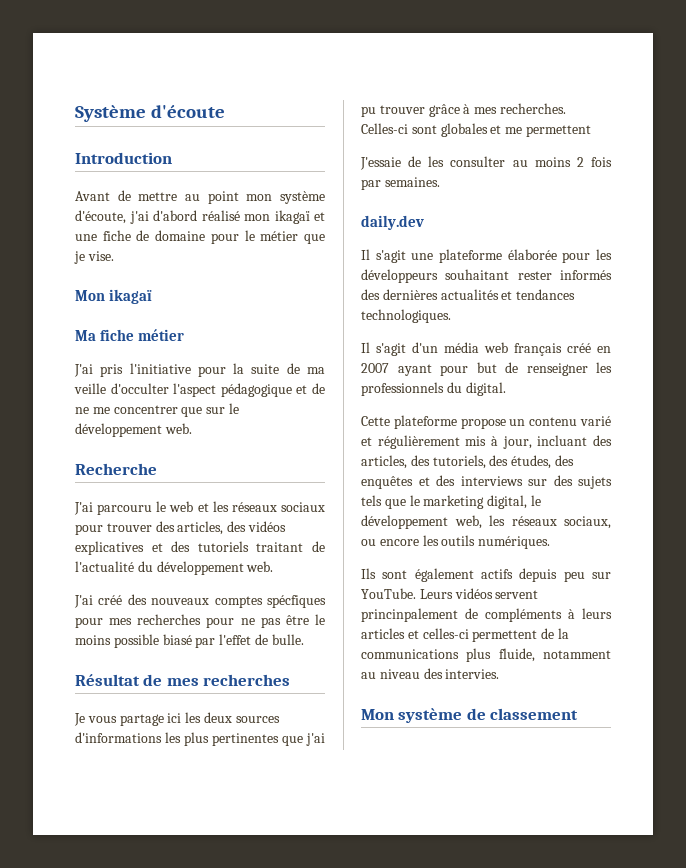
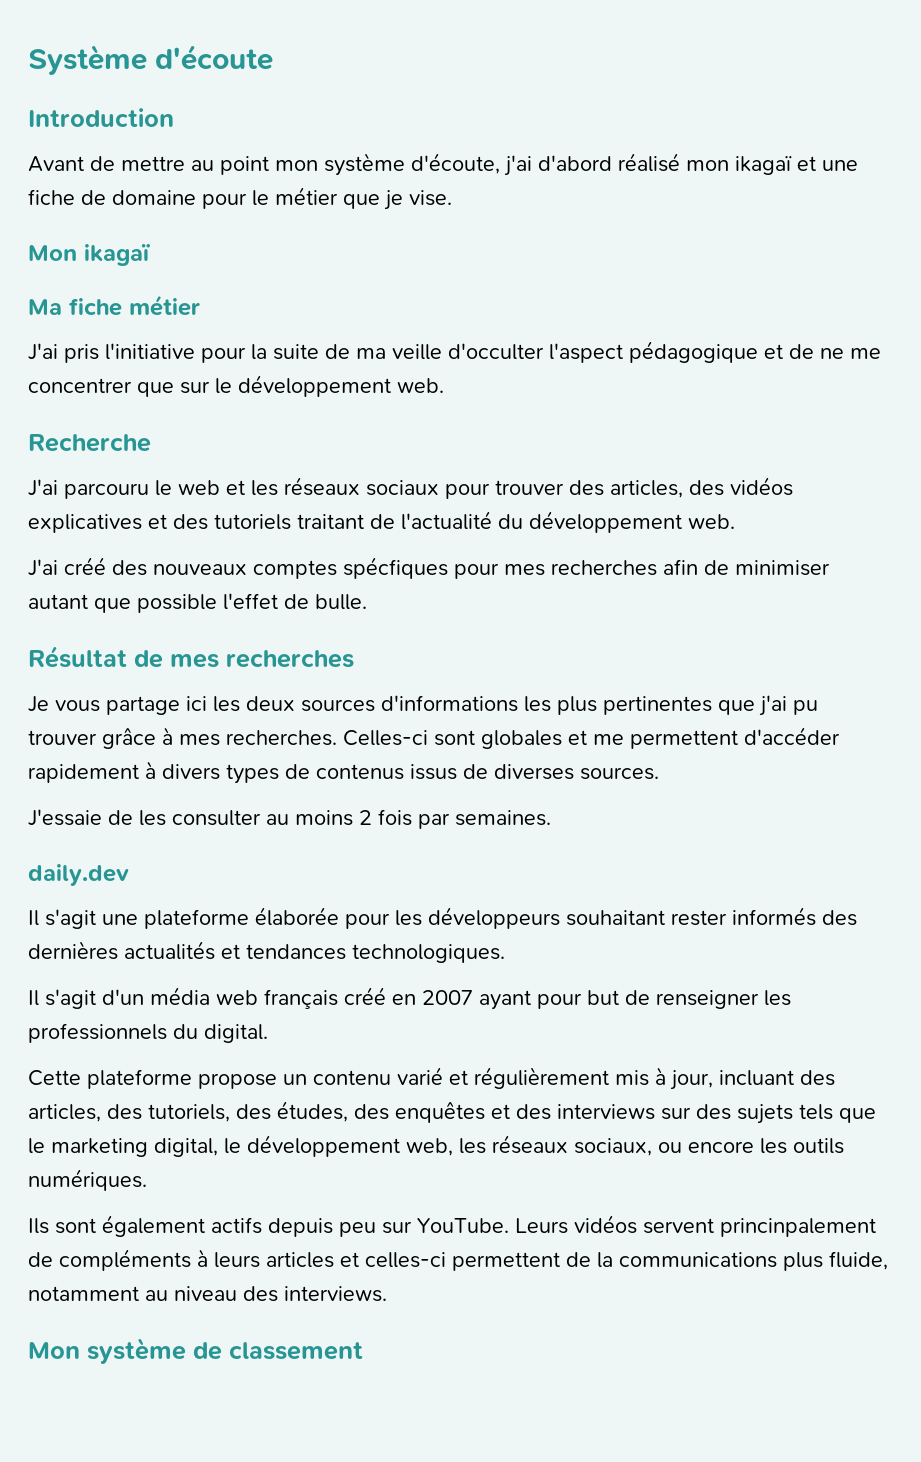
- J'ai créé des nouveaux comptes spécfiques pour mes recherches pour ne pas être le moins possible biasé par l'effet de bulle.
+ J'ai créé des nouveaux comptes spécfiques pour mes recherches afin de minimiser autant que possible l'effet de bulle.
- Celles-ci sont globales et me permettent
+ Celles-ci sont globales et me permettent d'accéder rapidement à divers types de contenus issus de diverses sources.
- Leurs vidéos servent princinpalement de compléments à leurs articles et celles-ci permettent de la communications plus fluide, notamment au niveau des intervies.
+ Leurs vidéos servent princinpalement de compléments à leurs articles et celles-ci permettent de la communications plus fluide, notamment au niveau des interviews.

